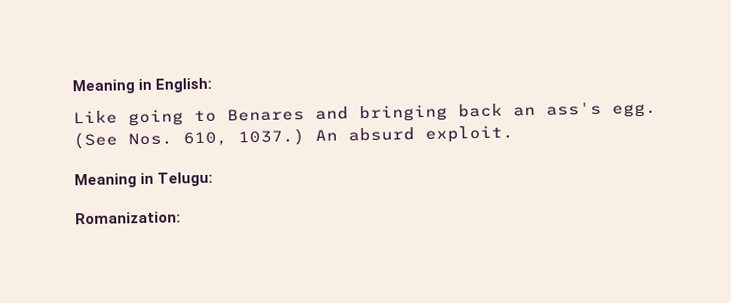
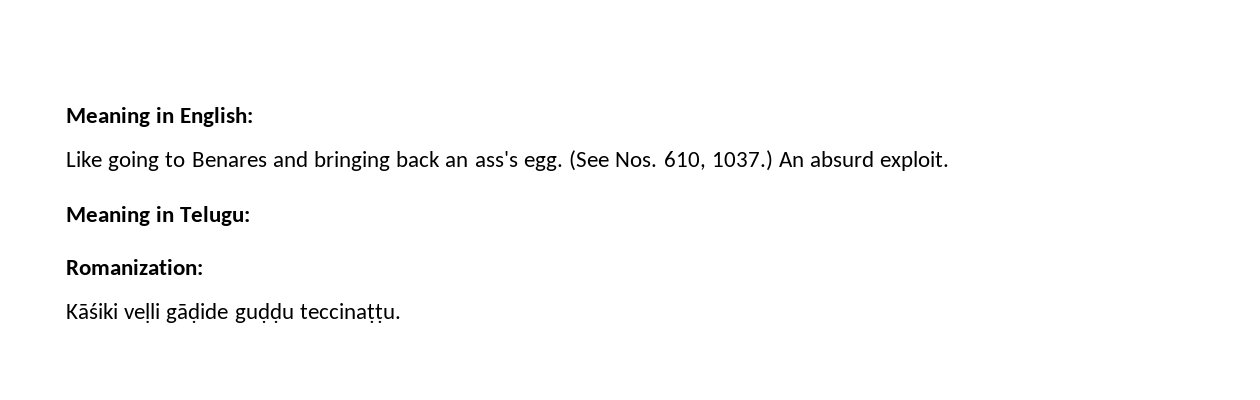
+ Kāśiki veḷli gāḍide guḍḍu teccinaṭṭu.

